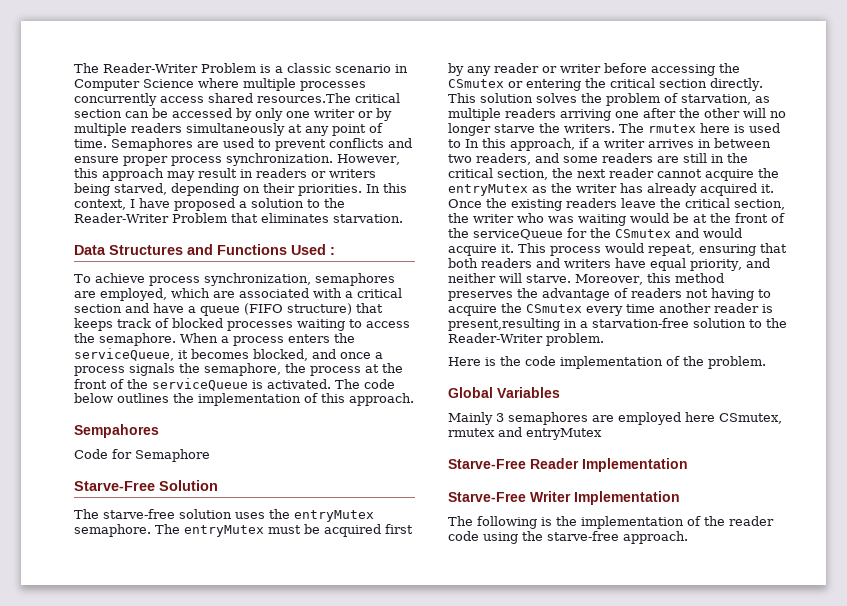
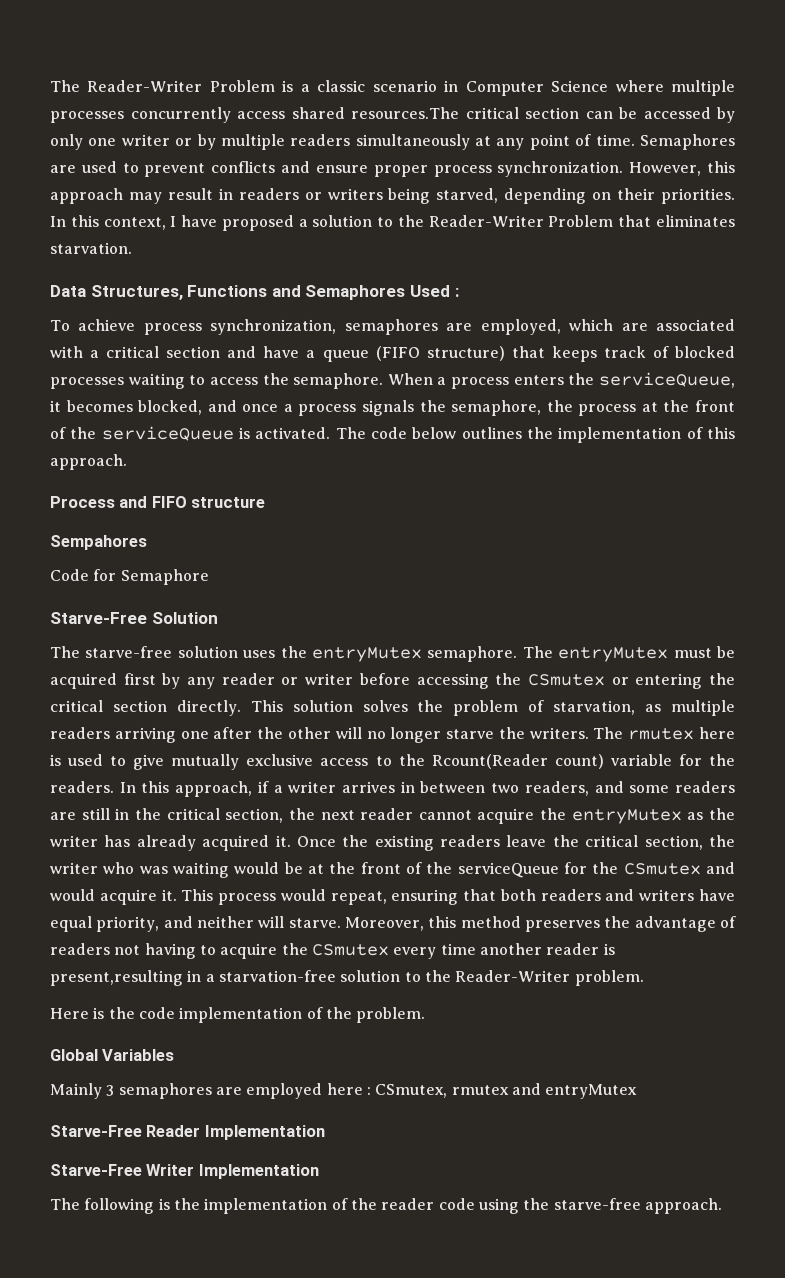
- Data Structures and Functions Used :
+ Data Structures, Functions and Semaphores Used :
+ Process and FIFO structure
- The rmutex here is used to In this approach, if a writer arrives in between two readers, and some readers are still in the critical section, the next reader cannot acquire the entryMutex as the writer has already acquired it.
+ The rmutex here is used to give mutually exclusive access to the Rcount(Reader count) variable for the readers. In this approach, if a writer arrives in between two readers, and some readers are still in the critical section, the next reader cannot acquire the entryMutex as the writer has already acquired it.
- Mainly 3 semaphores are employed here CSmutex, rmutex and entryMutex
+ Mainly 3 semaphores are employed here : CSmutex, rmutex and entryMutex

